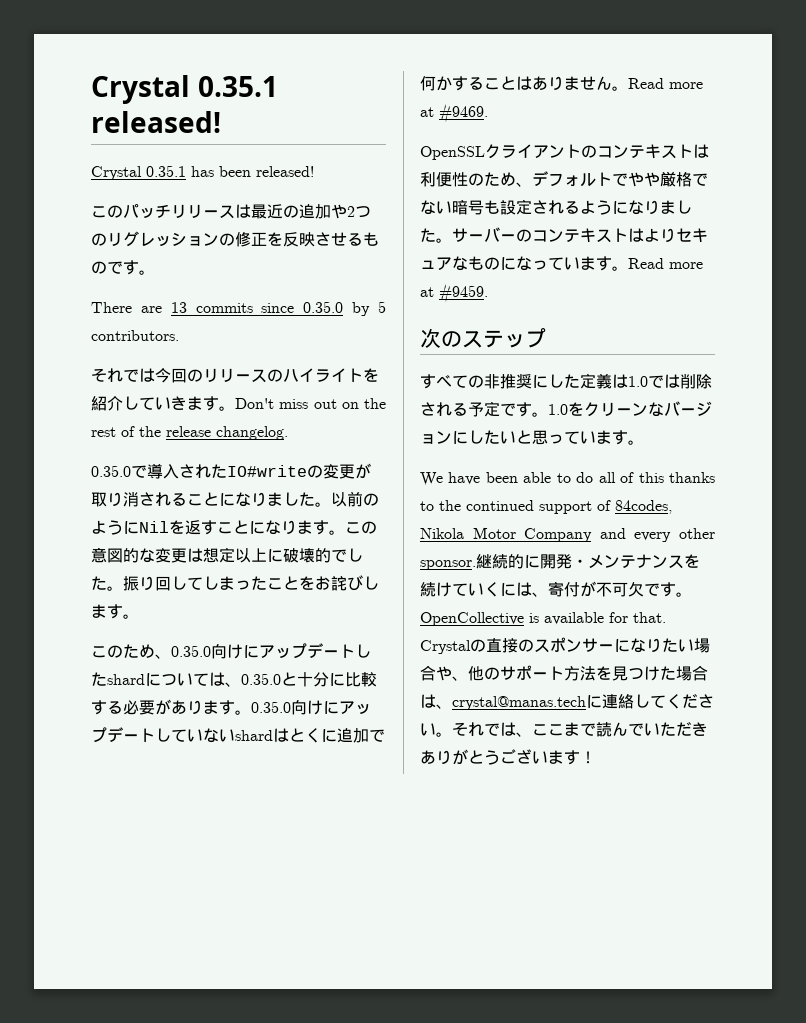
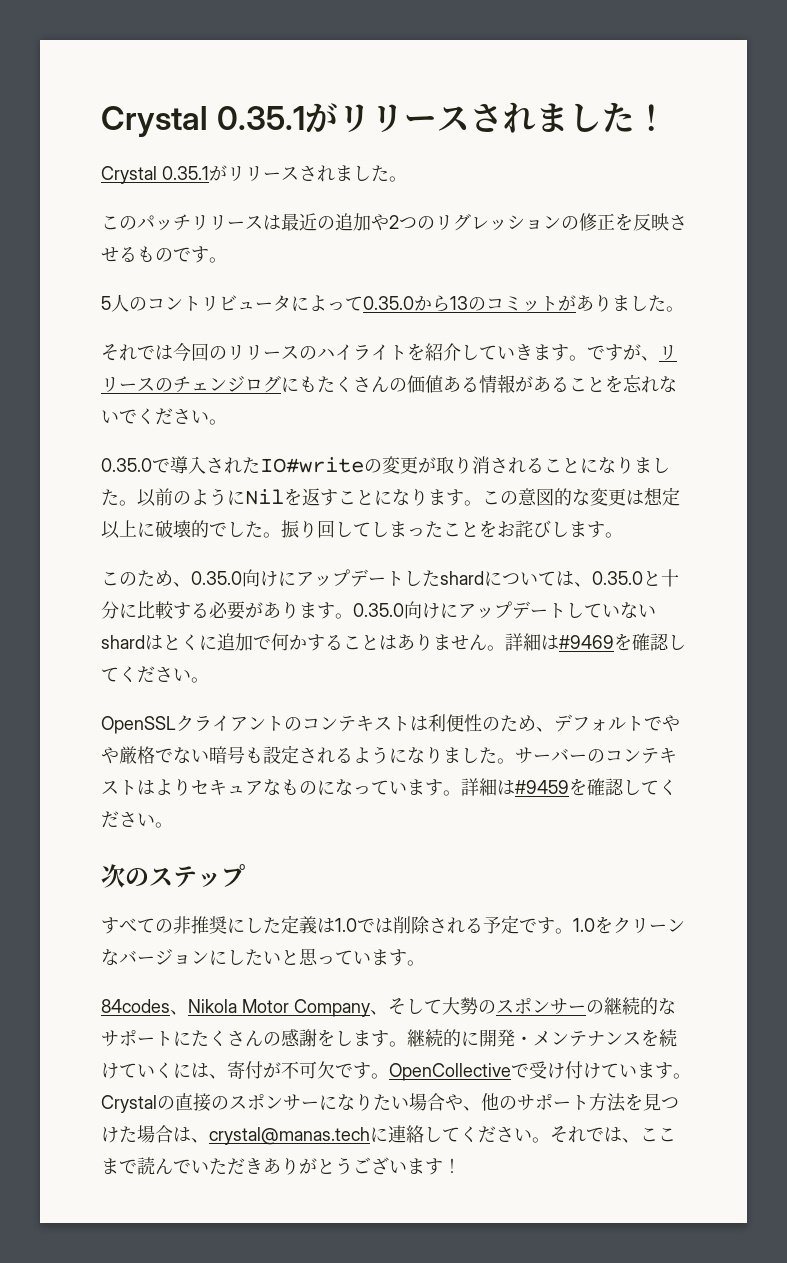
- Crystal 0.35.1 released!
- Crystal 0.35.1 has been released!
+ Crystal 0.35.1がリリースされました！
+ Crystal 0.35.1がリリースされました。
- There are 13 commits since 0.35.0 by 5 contributors.
+ 5人のコントリビュータによって0.35.0から13のコミットがありました。
- Don't miss out on the rest of the release changelog.
+ ですが、リリースのチェンジログにもたくさんの価値ある情報があることを忘れないでください。
- Read more at #9469.
+ 詳細は#9469を確認してください。
- Read more at #9459.
+ 詳細は#9459を確認してください。
- We have been able to do all of this thanks to the continued support of 84codes, Nikola Motor Company and every other sponsor.
+ 84codes、Nikola Motor Company、そして大勢のスポンサーの継続的なサポートにたくさんの感謝をします。
- OpenCollective is available for that.
+ OpenCollectiveで受け付けています。

